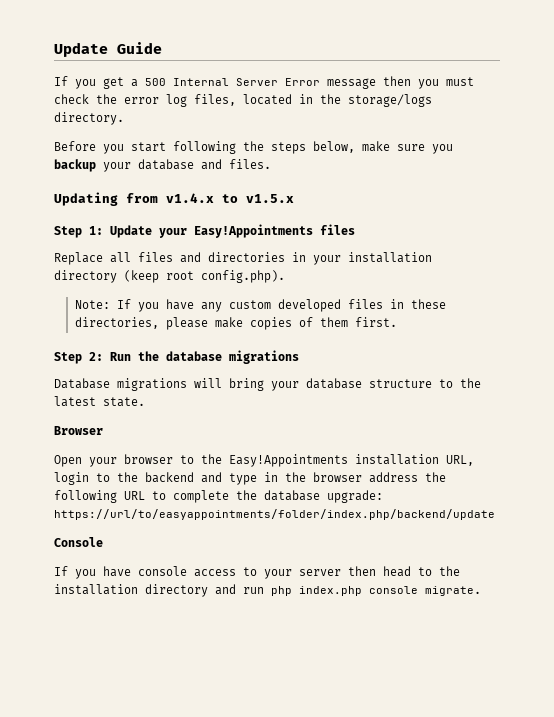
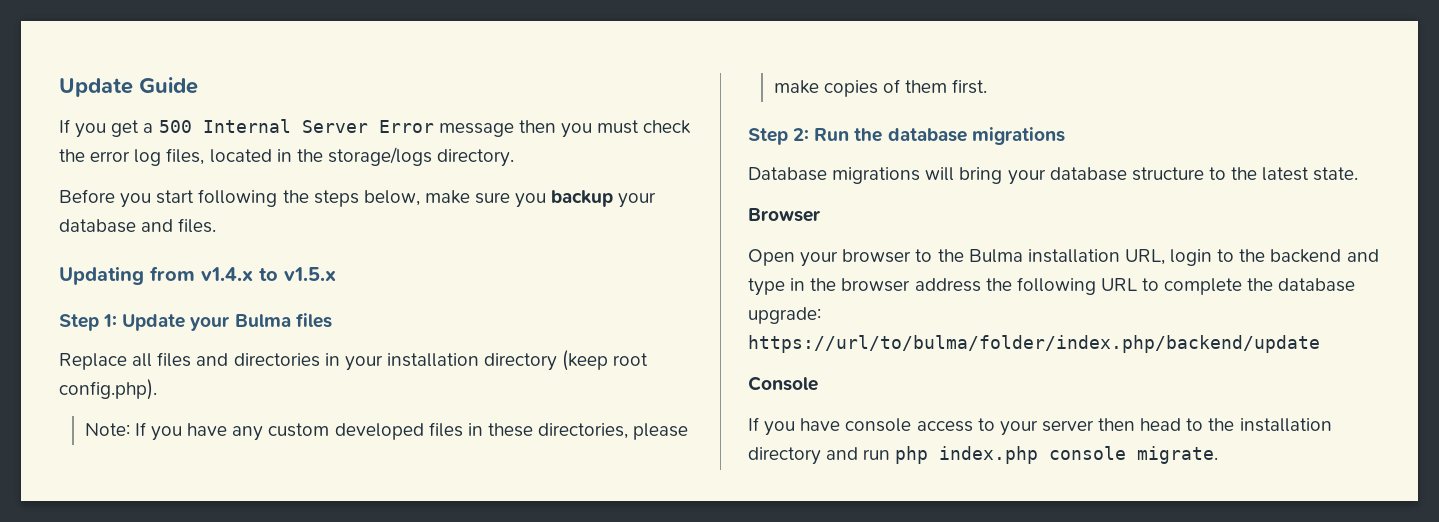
- Step 1: Update your Easy!Appointments files
+ Step 1: Update your Bulma files
- Open your browser to the Easy!Appointments installation URL, login to the backend and type in the browser address the following URL to complete the database upgrade: https://url/to/easyappointments/folder/index.php/backend/update
+ Open your browser to the Bulma installation URL, login to the backend and type in the browser address the following URL to complete the database upgrade: https://url/to/bulma/folder/index.php/backend/update

